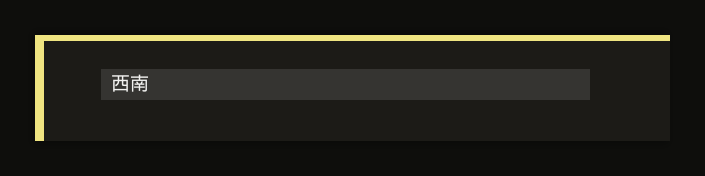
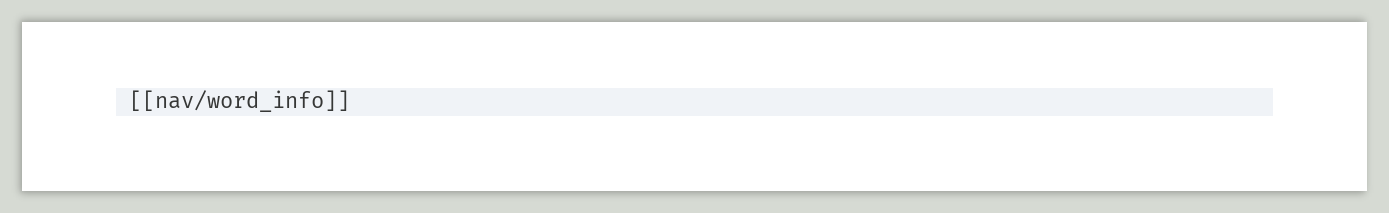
- 西南
+ [[nav/word_info]]

